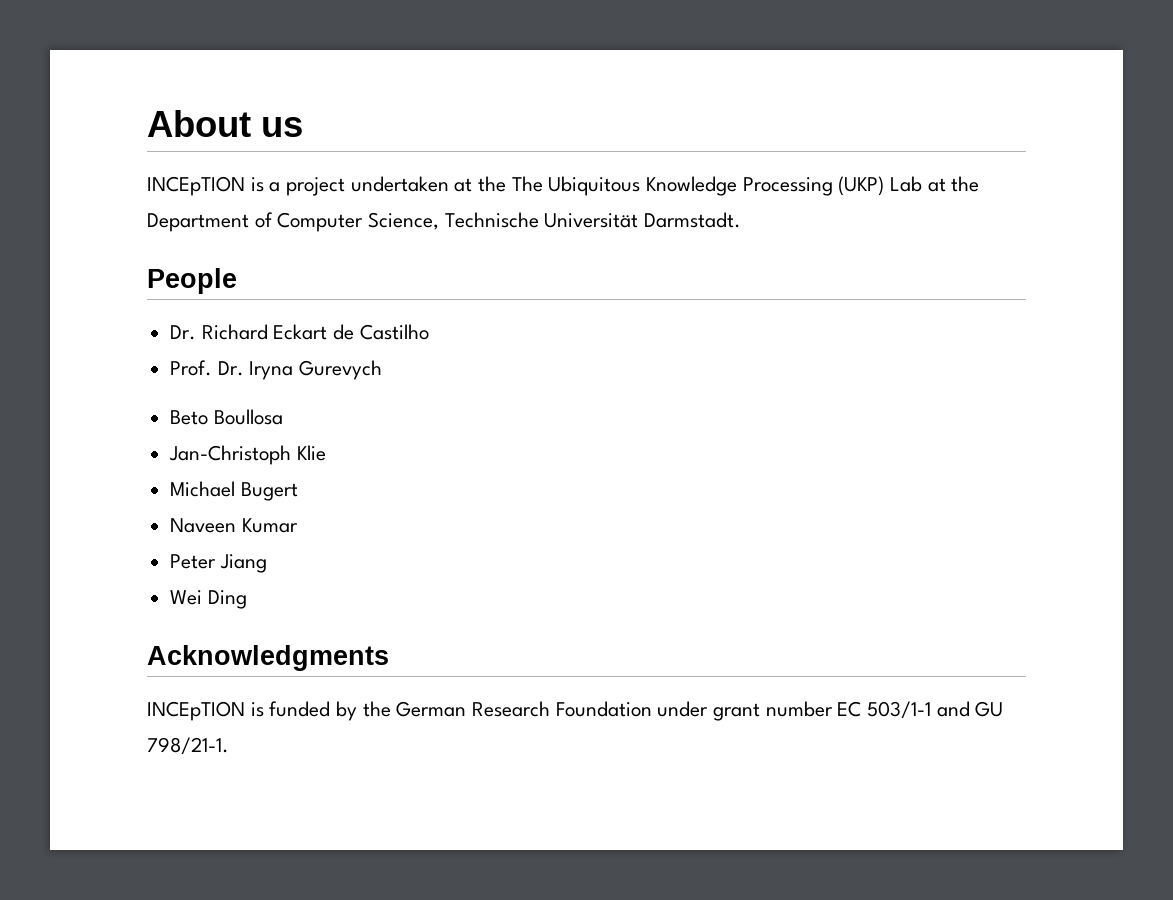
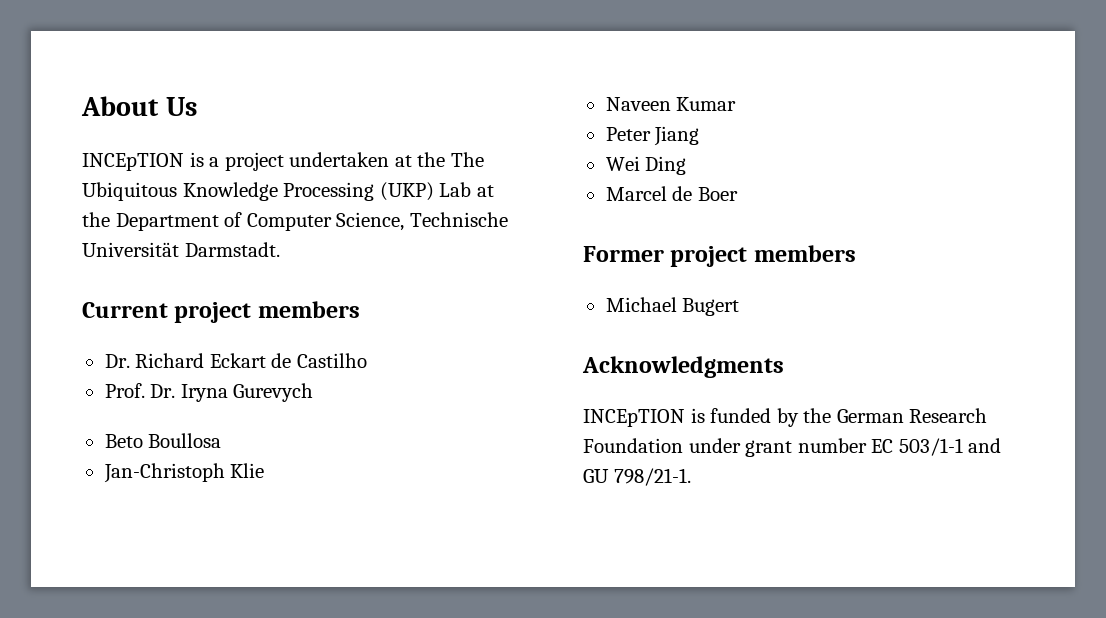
- About us
+ About Us
- People
+ Current project members
- Michael Bugert
+ Marcel de Boer
+ Former project members
+ Michael Bugert

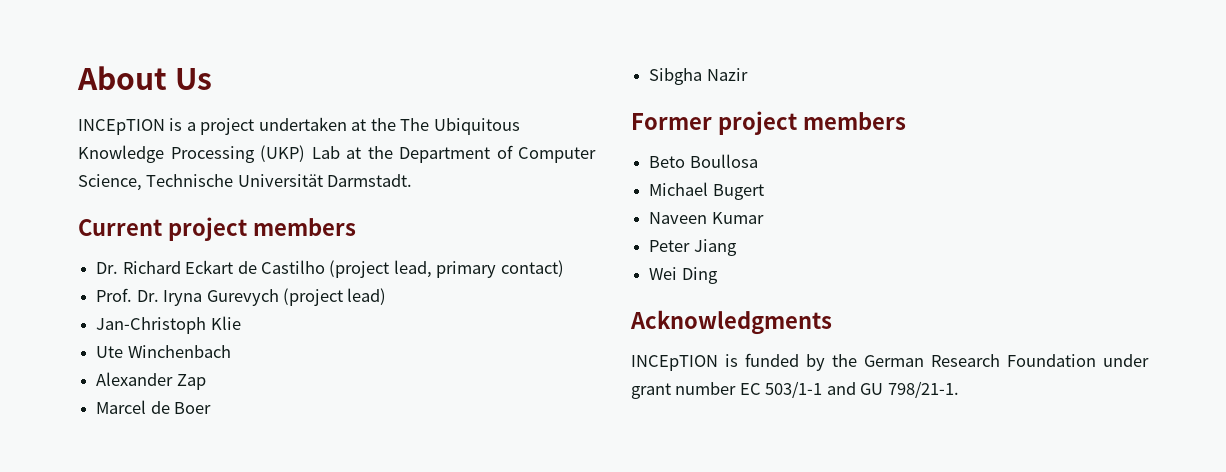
- Dr. Richard Eckart de Castilho
+ Dr. Richard Eckart de Castilho (project lead, primary contact)
- Prof. Dr. Iryna Gurevych
+ Prof. Dr. Iryna Gurevych (project lead)
+ Jan-Christoph Klie
+ Ute Winchenbach
+ Alexander Zap
+ Marcel de Boer
+ Sibgha Nazir
+ Former project members
- Jan-Christoph Klie
+ Michael Bugert
- Marcel de Boer
- Former project members
- Michael Bugert

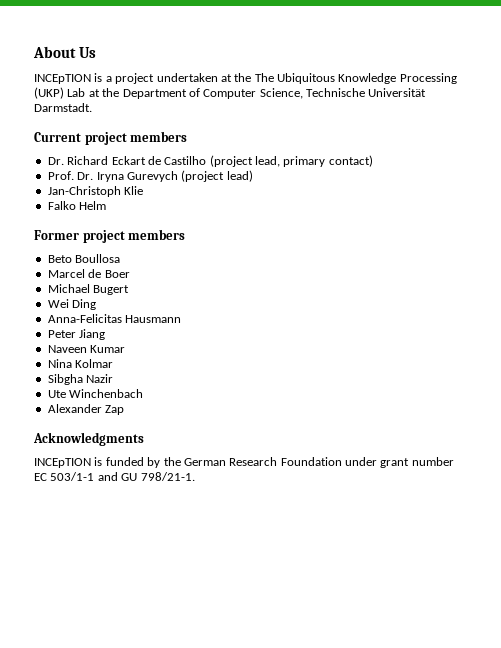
- Ute Winchenbach
- Alexander Zap
- Marcel de Boer
- Sibgha Nazir
+ Falko Helm
+ Marcel de Boer
+ Wei Ding
+ Anna-Felicitas Hausmann
+ Peter Jiang
  Naveen Kumar
- Peter Jiang
- Wei Ding
+ Nina Kolmar
+ Sibgha Nazir
+ Ute Winchenbach
+ Alexander Zap

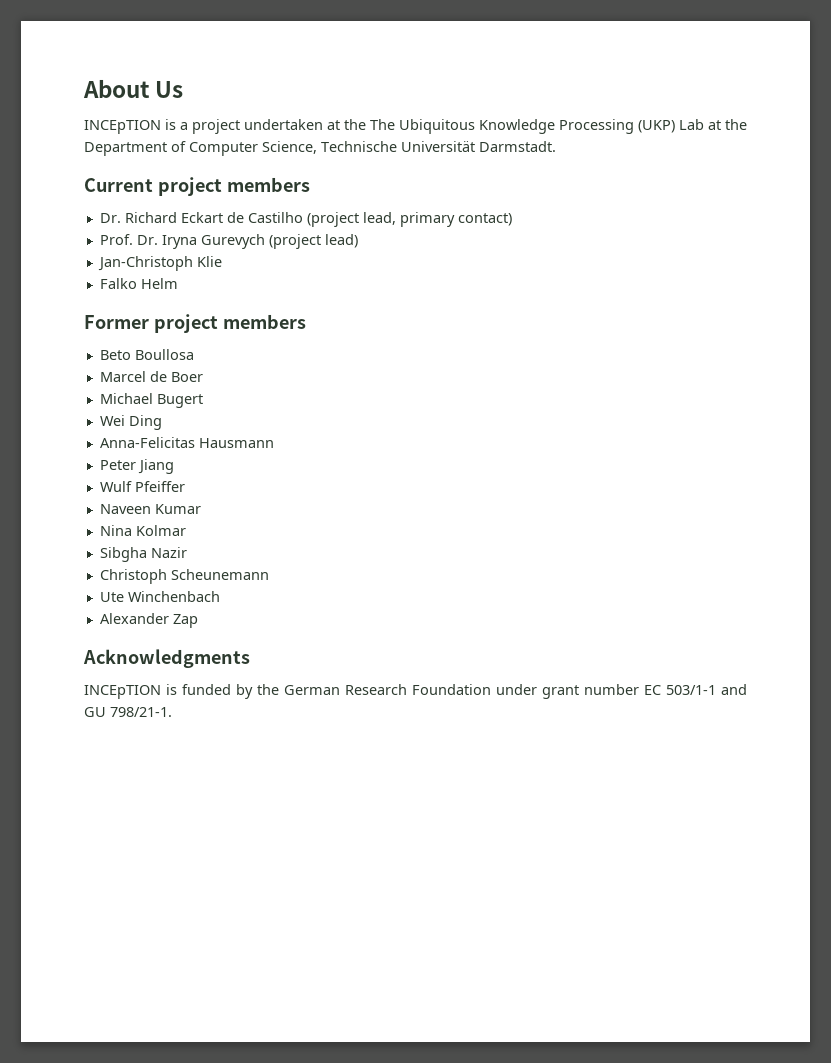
+ Wulf Pfeiffer
+ Christoph Scheunemann

